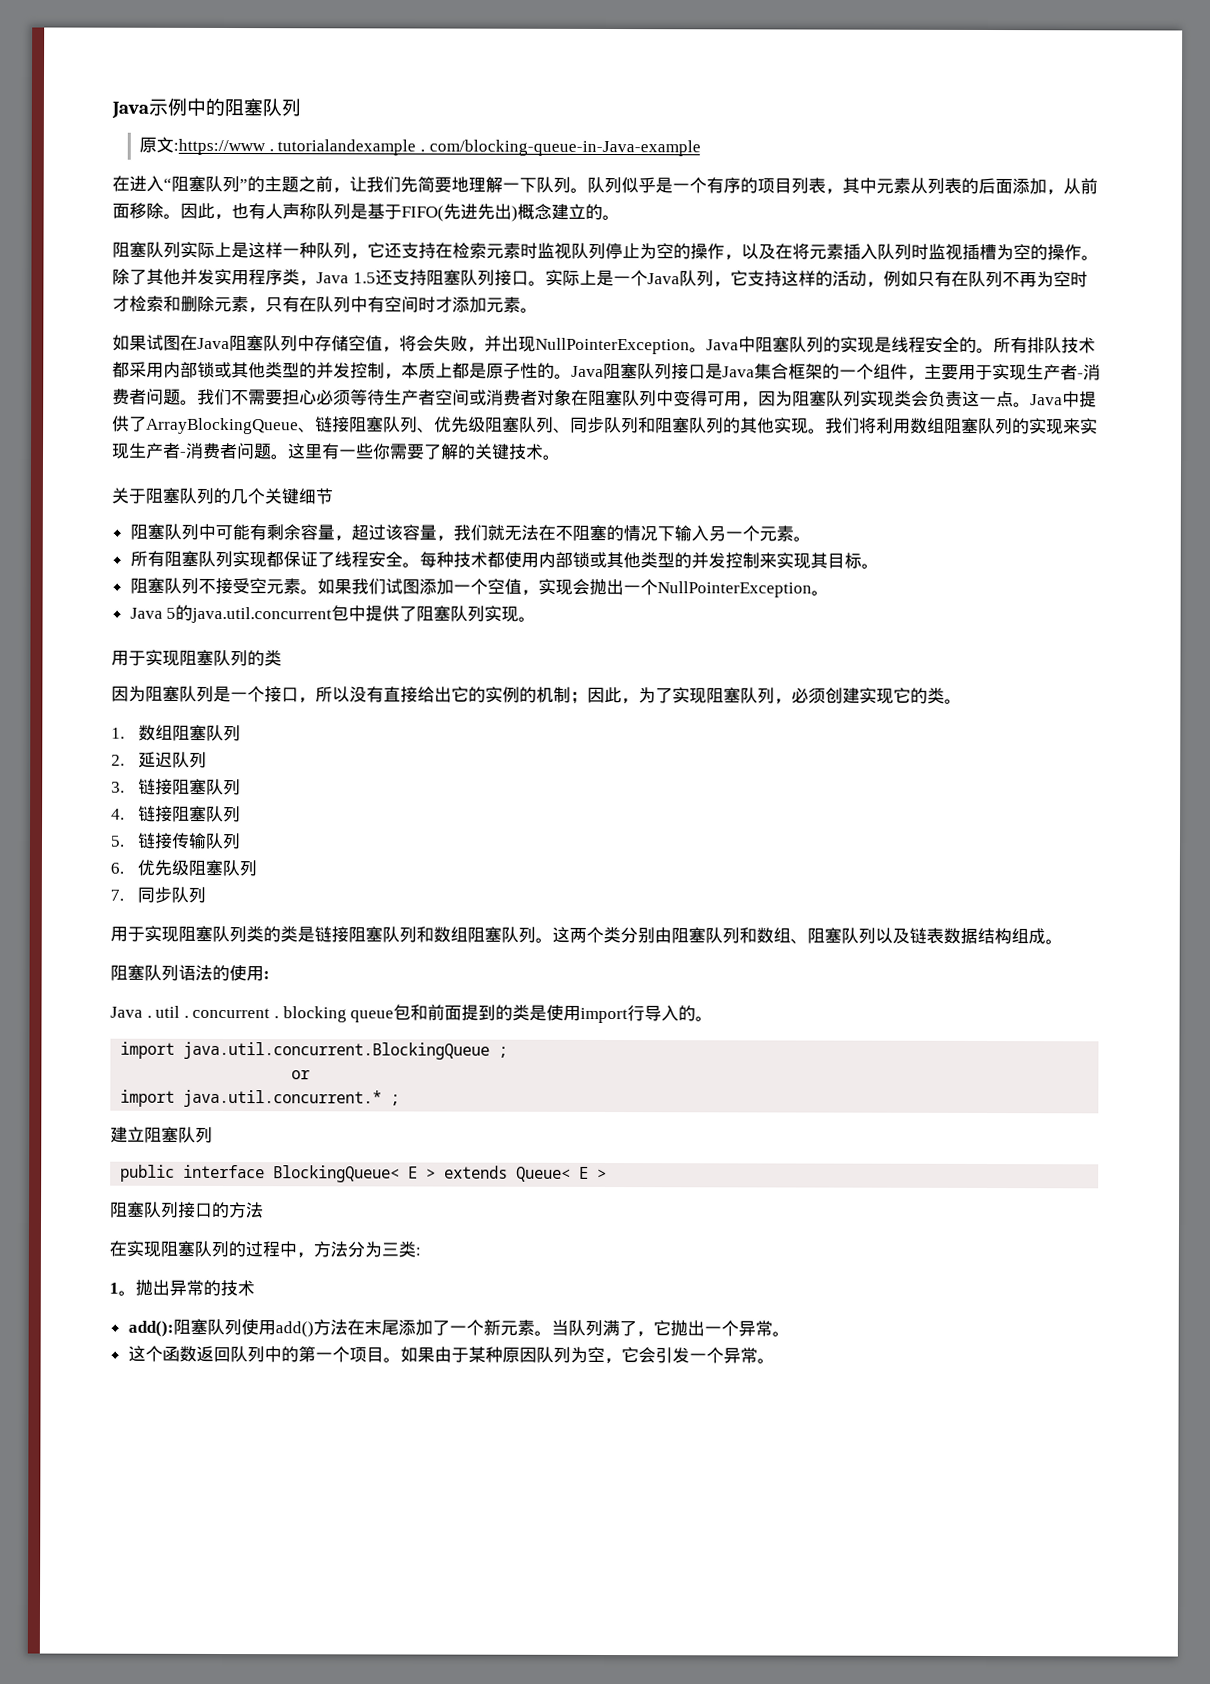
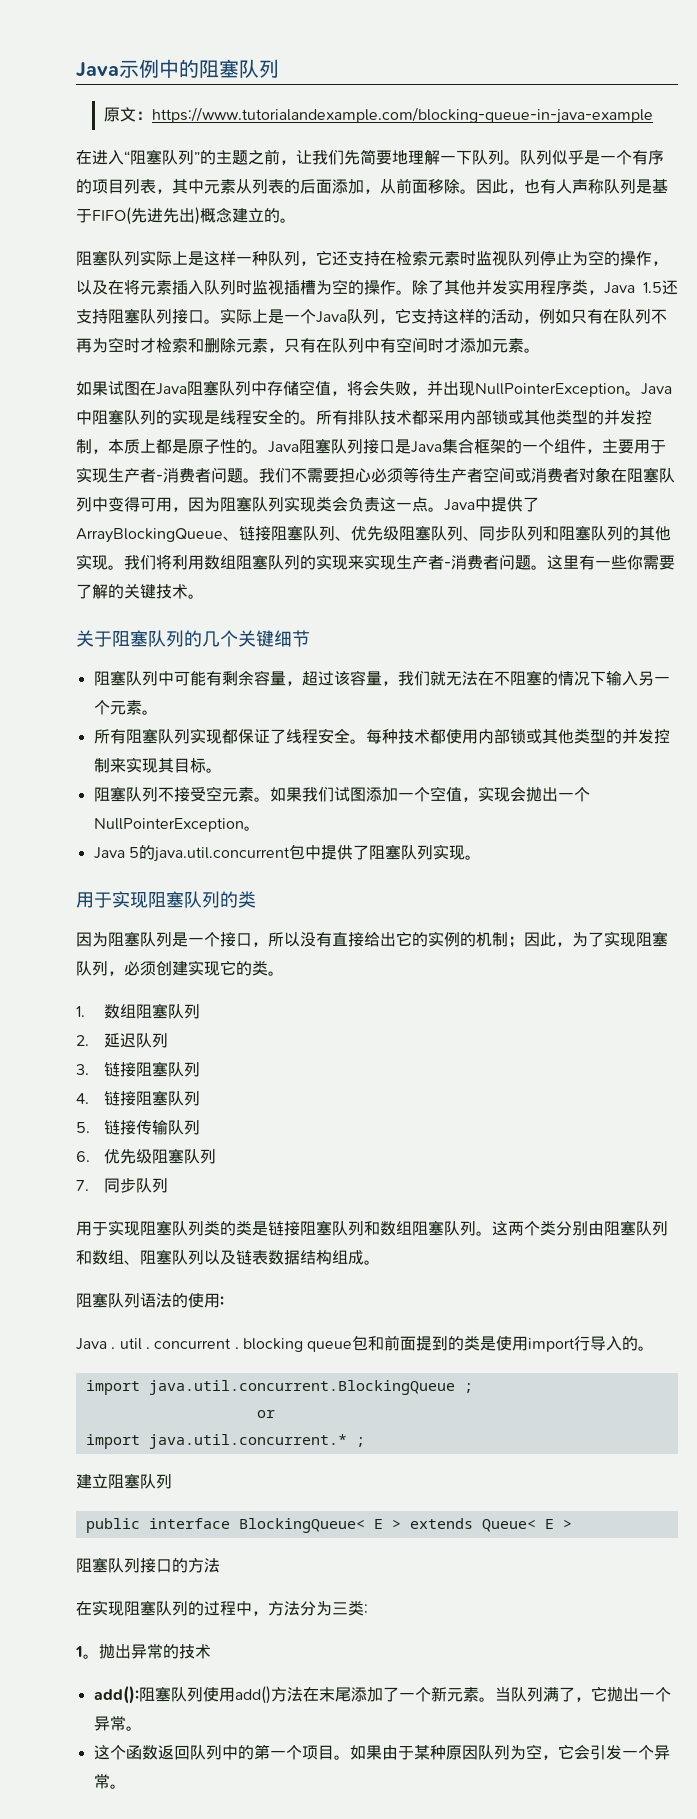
- 原文:https://www . tutorialandexample . com/blocking-queue-in-Java-example
+ 原文：https://www.tutorialandexample.com/blocking-queue-in-java-example

